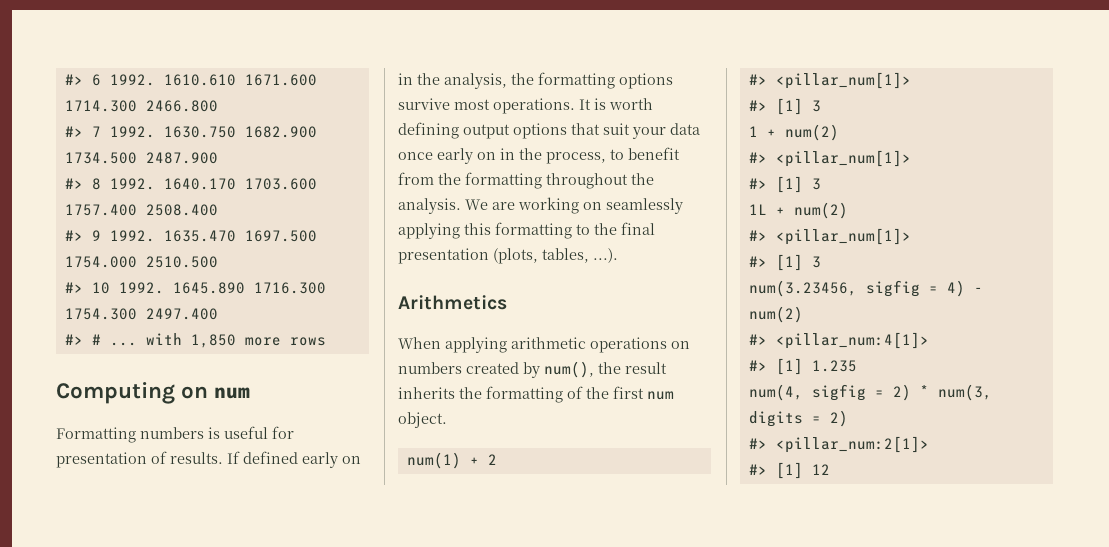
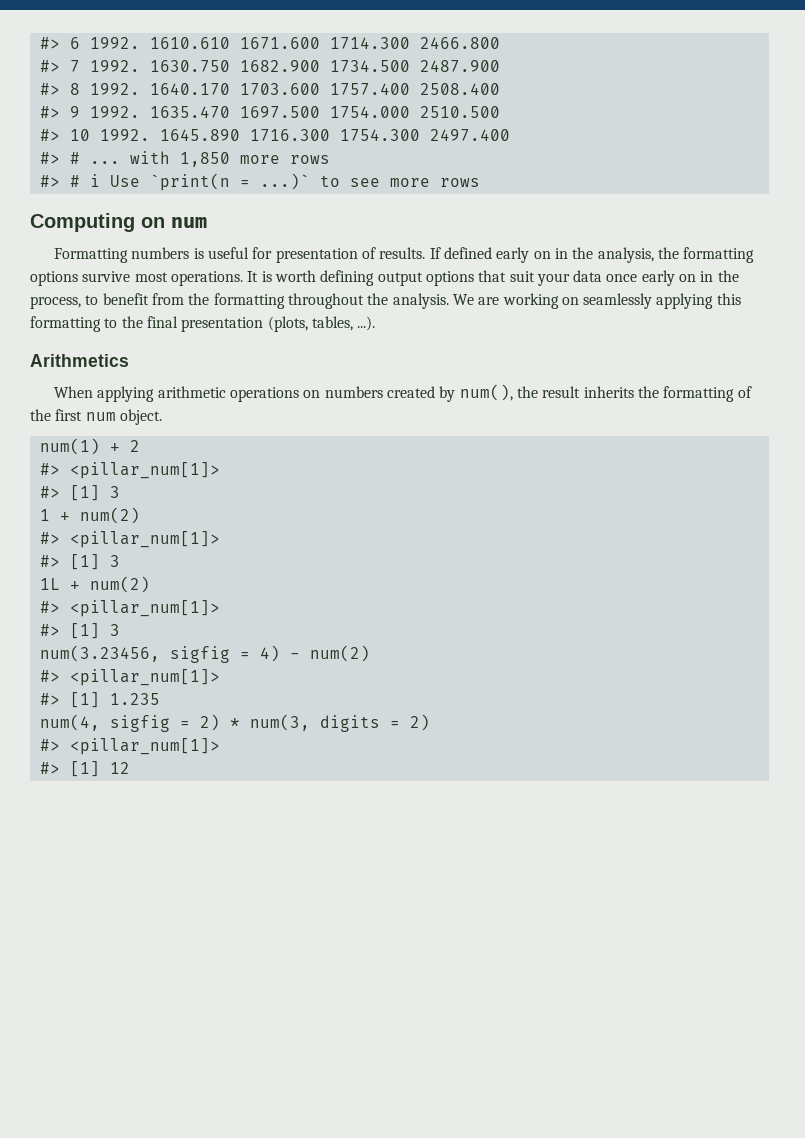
+ #> # i Use `print(n = ...)` to see more rows
  num(3.23456, sigfig = 4) - num(2)
- #> <pillar_num:4[1]>
+ #> <pillar_num[1]>
  num(4, sigfig = 2) * num(3, digits = 2)
- #> <pillar_num:2[1]>
+ #> <pillar_num[1]>

